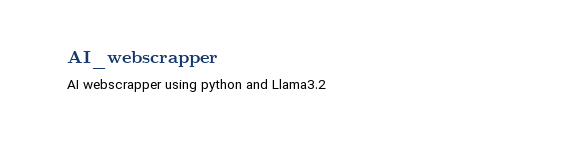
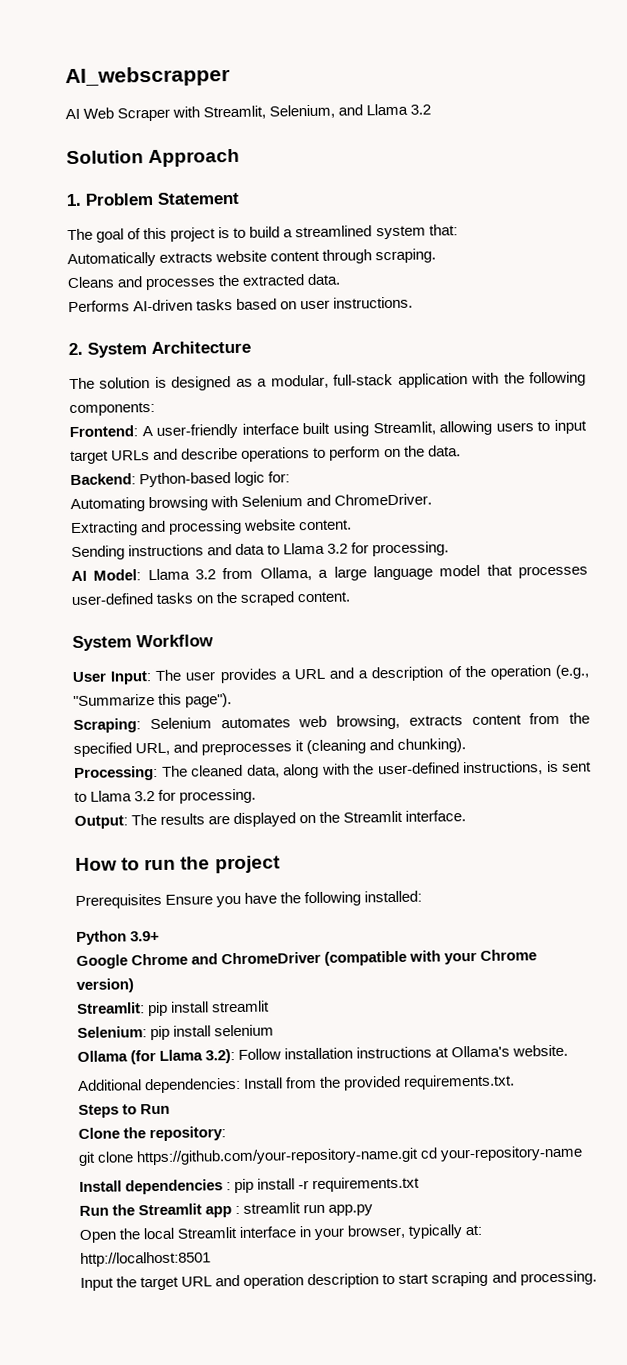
- AI webscrapper using python and Llama3.2
+ AI Web Scraper with Streamlit, Selenium, and Llama 3.2
+ Solution Approach
+ 1. Problem Statement
+ The goal of this project is to build a streamlined system that:
+ Automatically extracts website content through scraping.
+ Cleans and processes the extracted data.
+ Performs AI-driven tasks based on user instructions.
+ 2. System Architecture
+ The solution is designed as a modular, full-stack application with the following components:
+ Frontend: A user-friendly interface built using Streamlit, allowing users to input target URLs and describe operations to perform on the data.
+ Backend: Python-based logic for:
+ Automating browsing with Selenium and ChromeDriver.
+ Extracting and processing website content.
+ Sending instructions and data to Llama 3.2 for processing.
+ AI Model: Llama 3.2 from Ollama, a large language model that processes user-defined tasks on the scraped content.
+ System Workflow
+ User Input: The user provides a URL and a description of the operation (e.g., "Summarize this page").
+ Scraping: Selenium automates web browsing, extracts content from the specified URL, and preprocesses it (cleaning and chunking).
+ Processing: The cleaned data, along with the user-defined instructions, is sent to Llama 3.2 for processing.
+ Output: The results are displayed on the Streamlit interface.
+ How to run the project
+ Prerequisites Ensure you have the following installed:
+ Python 3.9+
+ Google Chrome and ChromeDriver (compatible with your Chrome version)
+ Streamlit: pip install streamlit
+ Selenium: pip install selenium
+ Ollama (for Llama 3.2): Follow installation instructions at Ollama's website.
+ Additional dependencies: Install from the provided requirements.txt.
+ Steps to Run
+ Clone the repository:
+ git clone https://github.com/your-repository-name.git cd your-repository-name
+ Install dependencies : pip install -r requirements.txt
+ Run the Streamlit app : streamlit run app.py
+ Open the local Streamlit interface in your browser, typically at: http://localhost:8501
+ Input the target URL and operation description to start scraping and processing.

